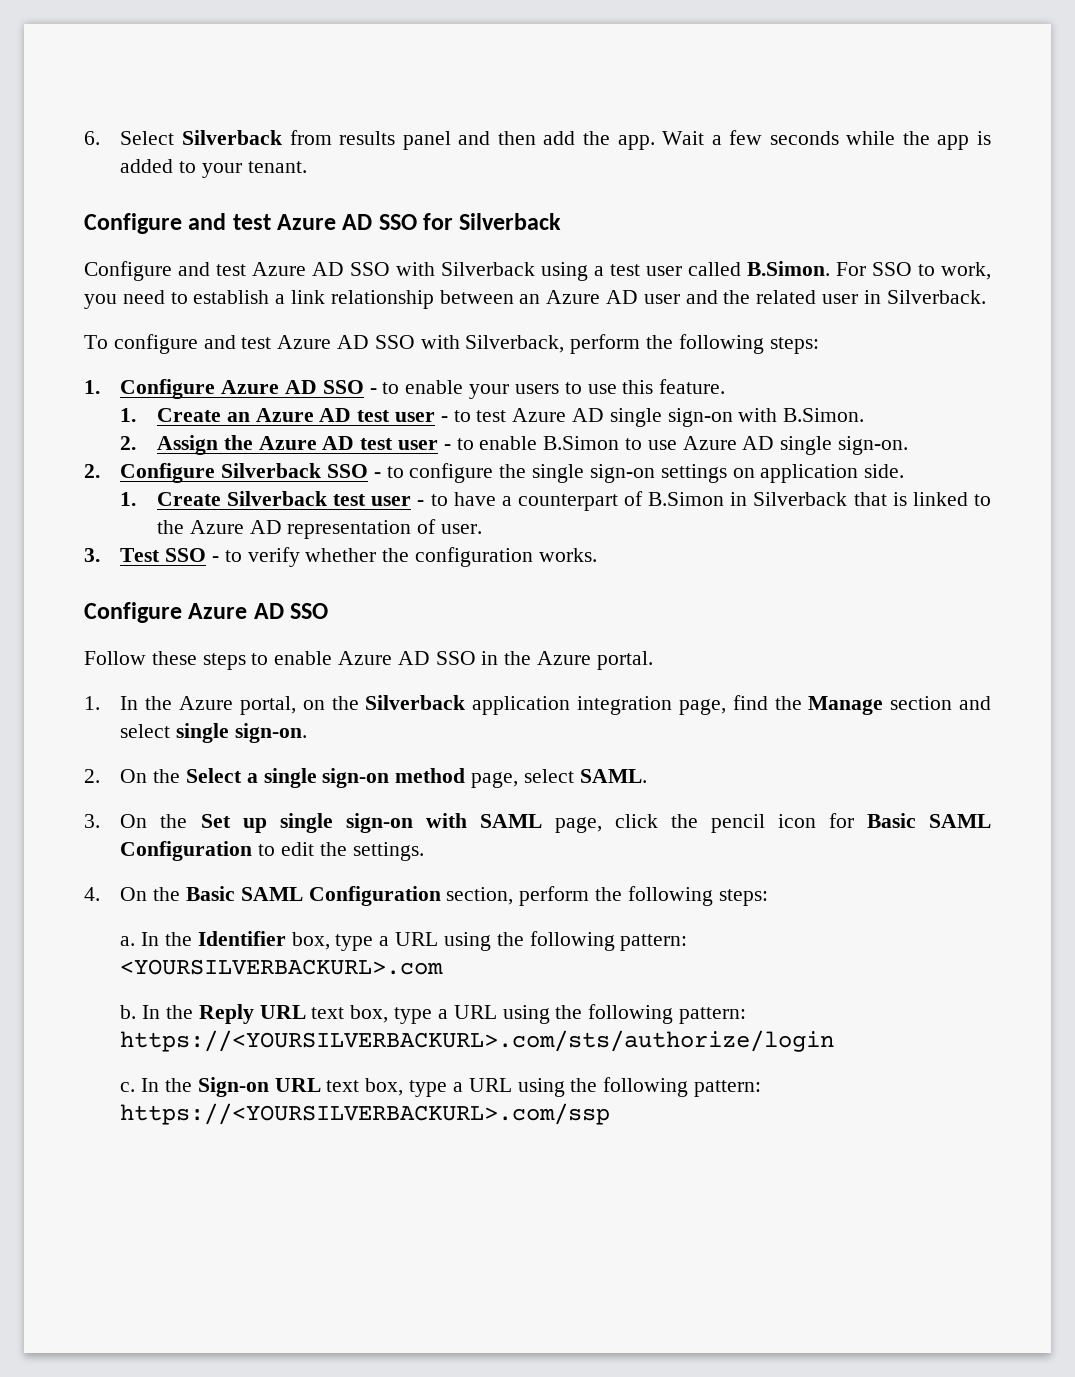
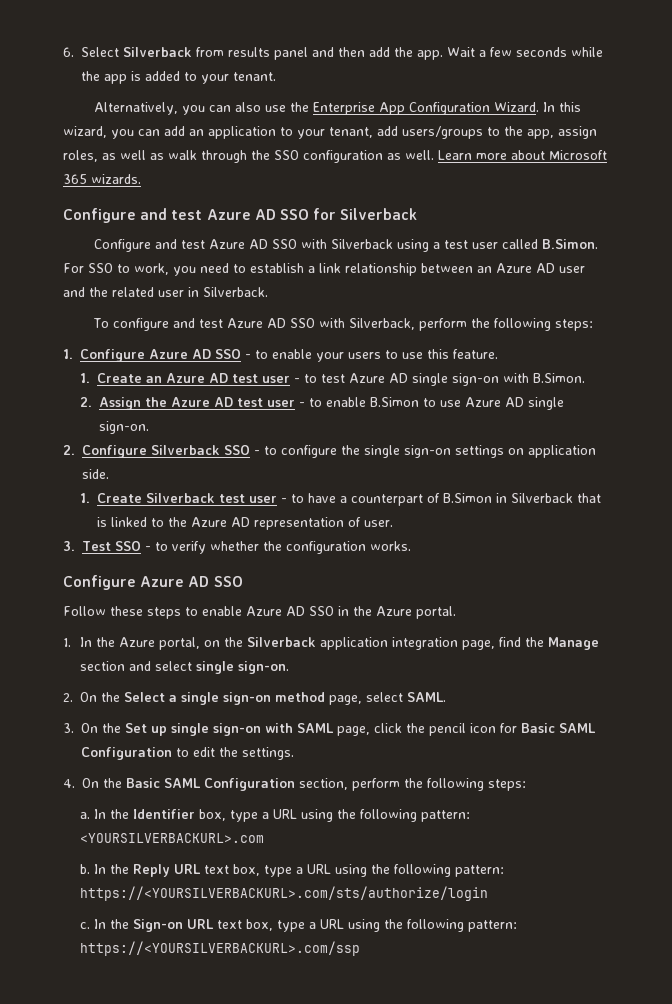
+ Alternatively, you can also use the Enterprise App Configuration Wizard. In this wizard, you can add an application to your tenant, add users/groups to the app, assign roles, as well as walk through the SSO configuration as well. Learn more about Microsoft 365 wizards.

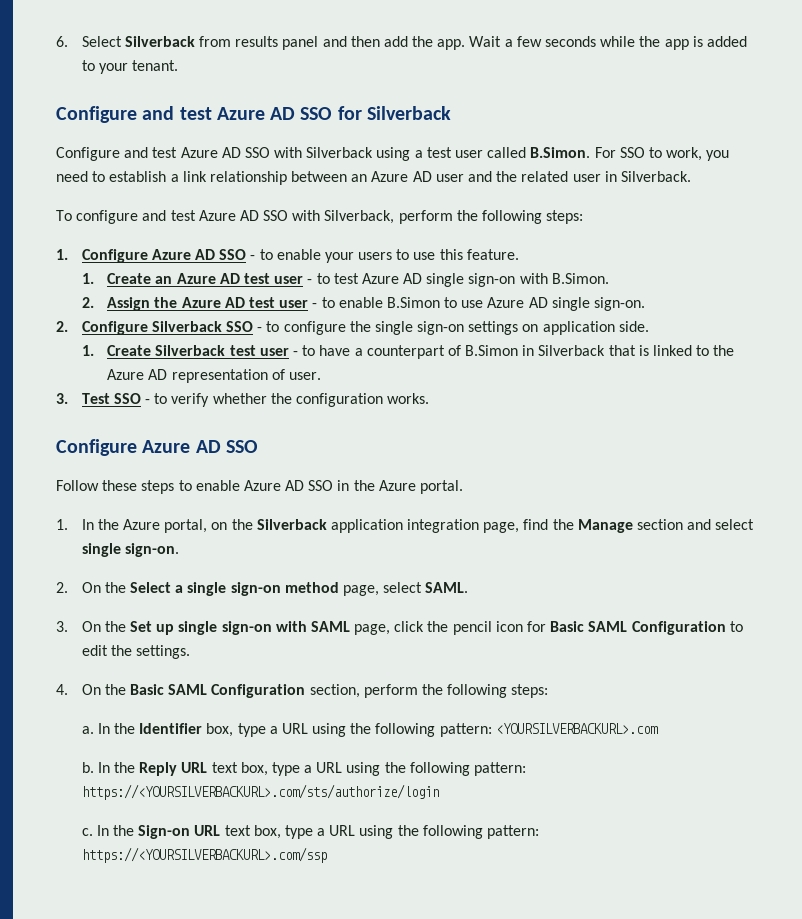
- Alternatively, you can also use the Enterprise App Configuration Wizard. In this wizard, you can add an application to your tenant, add users/groups to the app, assign roles, as well as walk through the SSO configuration as well. Learn more about Microsoft 365 wizards.

